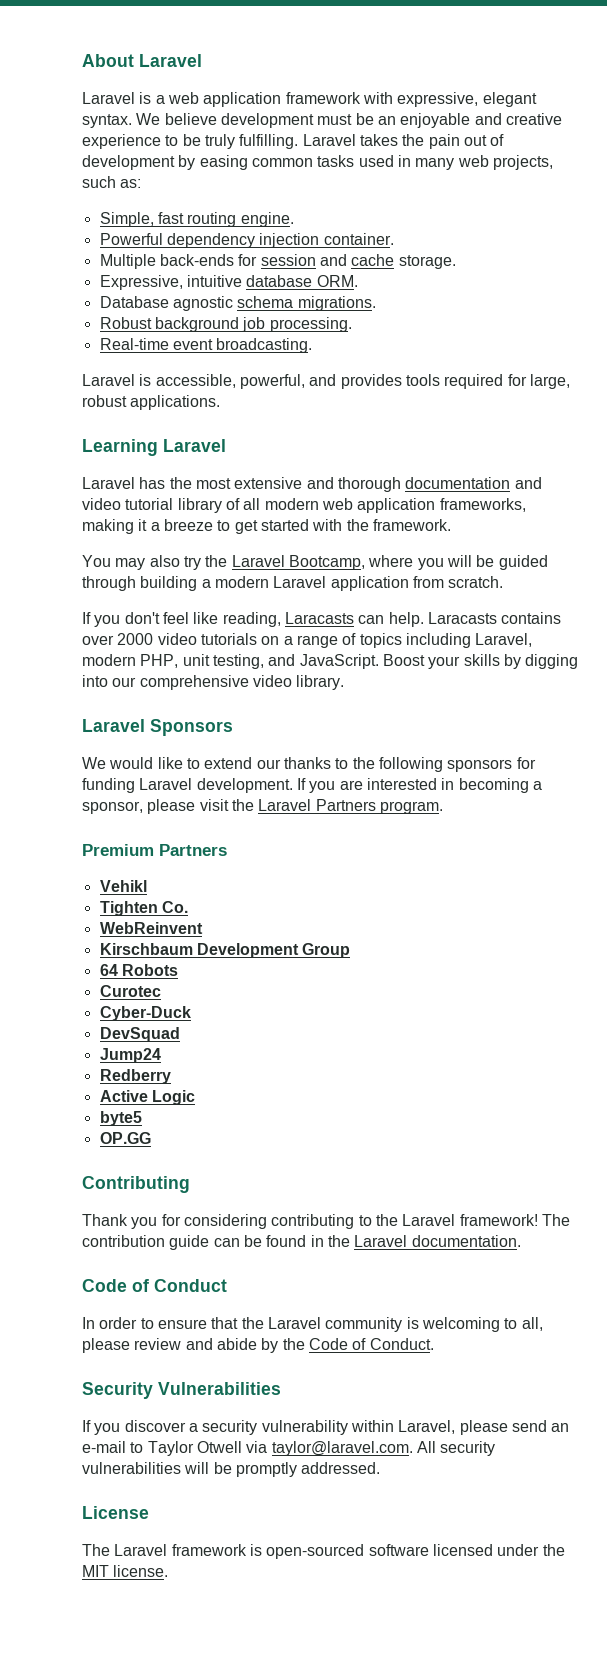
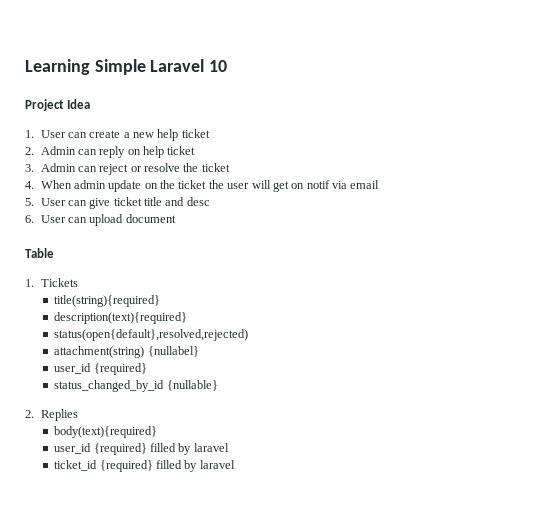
- About Laravel
- Laravel is a web application framework with expressive, elegant syntax. We believe development must be an enjoyable and creative experience to be truly fulfilling. Laravel takes the pain out of development by easing common tasks used in many web projects, such as:
- Simple, fast routing engine.
- Powerful dependency injection container.
- Multiple back-ends for session and cache storage.
- Expressive, intuitive database ORM.
- Database agnostic schema migrations.
- Robust background job processing.
- Real-time event broadcasting.
- Laravel is accessible, powerful, and provides tools required for large, robust applications.
- Learning Laravel
- Laravel has the most extensive and thorough documentation and video tutorial library of all modern web application frameworks, making it a breeze to get started with the framework.
- You may also try the Laravel Bootcamp, where you will be guided through building a modern Laravel application from scratch.
- If you don't feel like reading, Laracasts can help. Laracasts contains over 2000 video tutorials on a range of topics including Laravel, modern PHP, unit testing, and JavaScript. Boost your skills by digging into our comprehensive video library.
- Laravel Sponsors
- We would like to extend our thanks to the following sponsors for funding Laravel development. If you are interested in becoming a sponsor, please visit the Laravel Partners program.
- Premium Partners
- Vehikl
- Tighten Co.
- WebReinvent
- Kirschbaum Development Group
- 64 Robots
- Curotec
- Cyber-Duck
- DevSquad
- Jump24
- Redberry
- Active Logic
- byte5
- OP.GG
- Contributing
- Thank you for considering contributing to the Laravel framework! The contribution guide can be found in the Laravel documentation.
- Code of Conduct
- In order to ensure that the Laravel community is welcoming to all, please review and abide by the Code of Conduct.
- Security Vulnerabilities
- If you discover a security vulnerability within Laravel, please send an e-mail to Taylor Otwell via taylor@laravel.com. All security vulnerabilities will be promptly addressed.
- License
- The Laravel framework is open-sourced software licensed under the MIT license.
+ Learning Simple Laravel 10
+ Project Idea
+ 1. User can create a new help ticket
+ 2. Admin can reply on help ticket
+ 3. Admin can reject or resolve the ticket
+ 4. When admin update on the ticket the user will get on notif via email
+ 5. User can give ticket title and desc
+ 6. User can upload document
+ Table
+ 1. Tickets
+ title(string){required}
+ description(text){required}
+ status(open{default},resolved,rejected)
+ attachment(string) {nullabel}
+ user_id {required}
+ status_changed_by_id {nullable}
+ 2. Replies
+ body(text){required}
+ user_id {required} filled by laravel
+ ticket_id {required} filled by laravel

